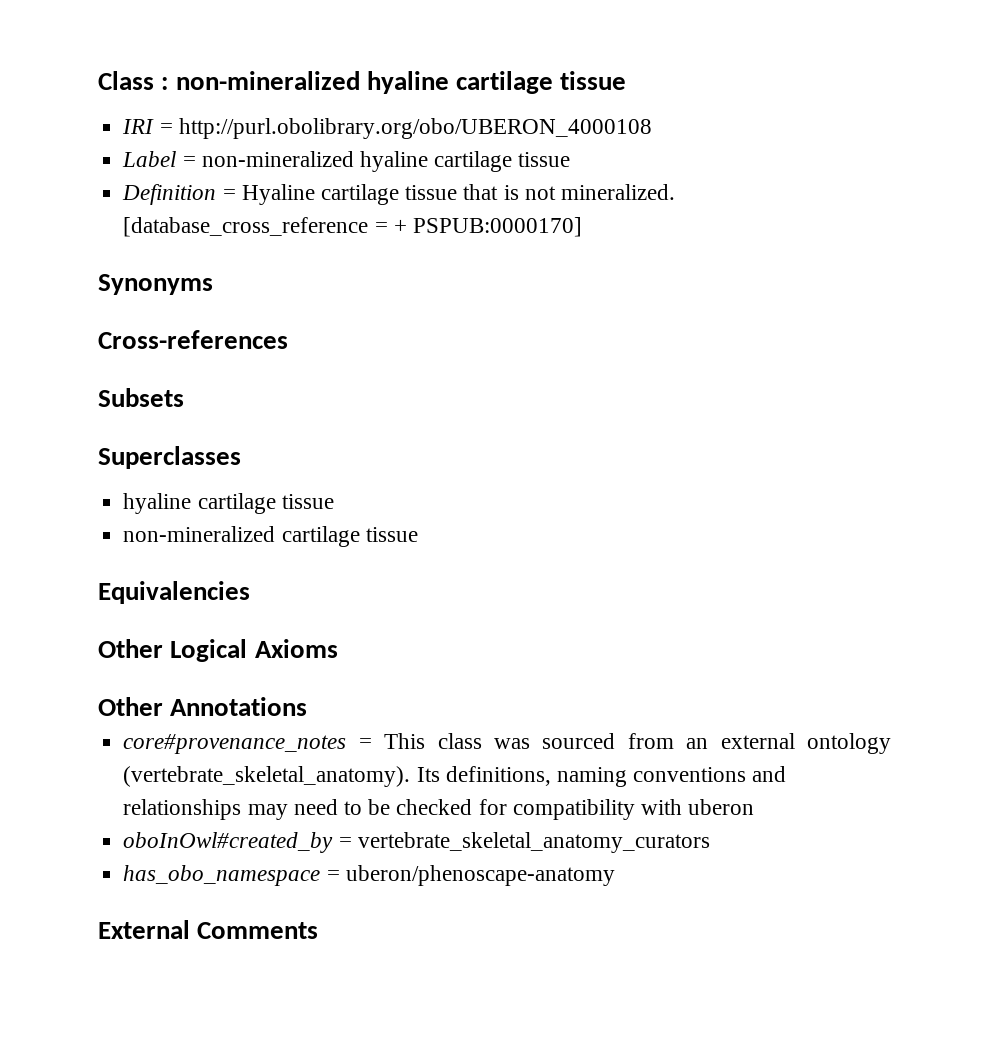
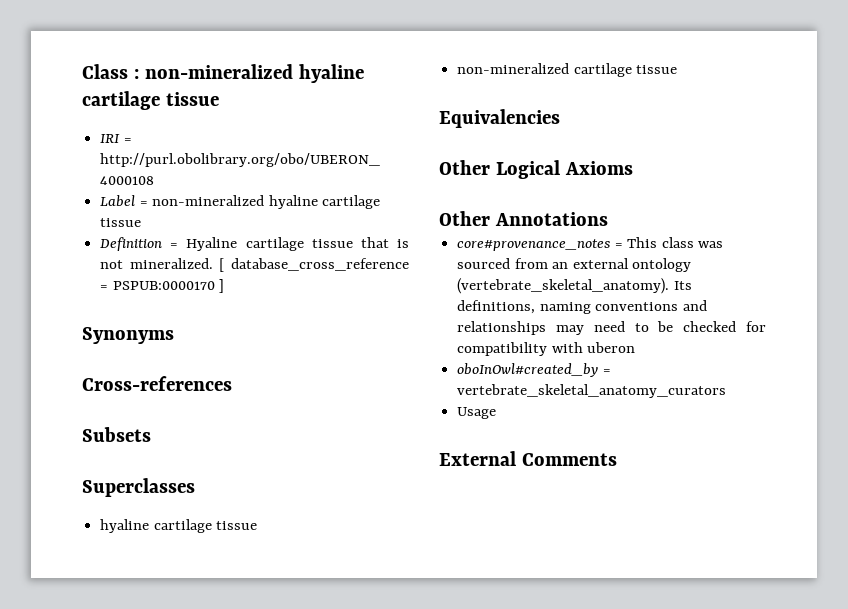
- [database_cross_reference = + PSPUB:0000170]
+ [ database_cross_reference = PSPUB:0000170 ]
- has_obo_namespace = uberon/phenoscape-anatomy
+ Usage

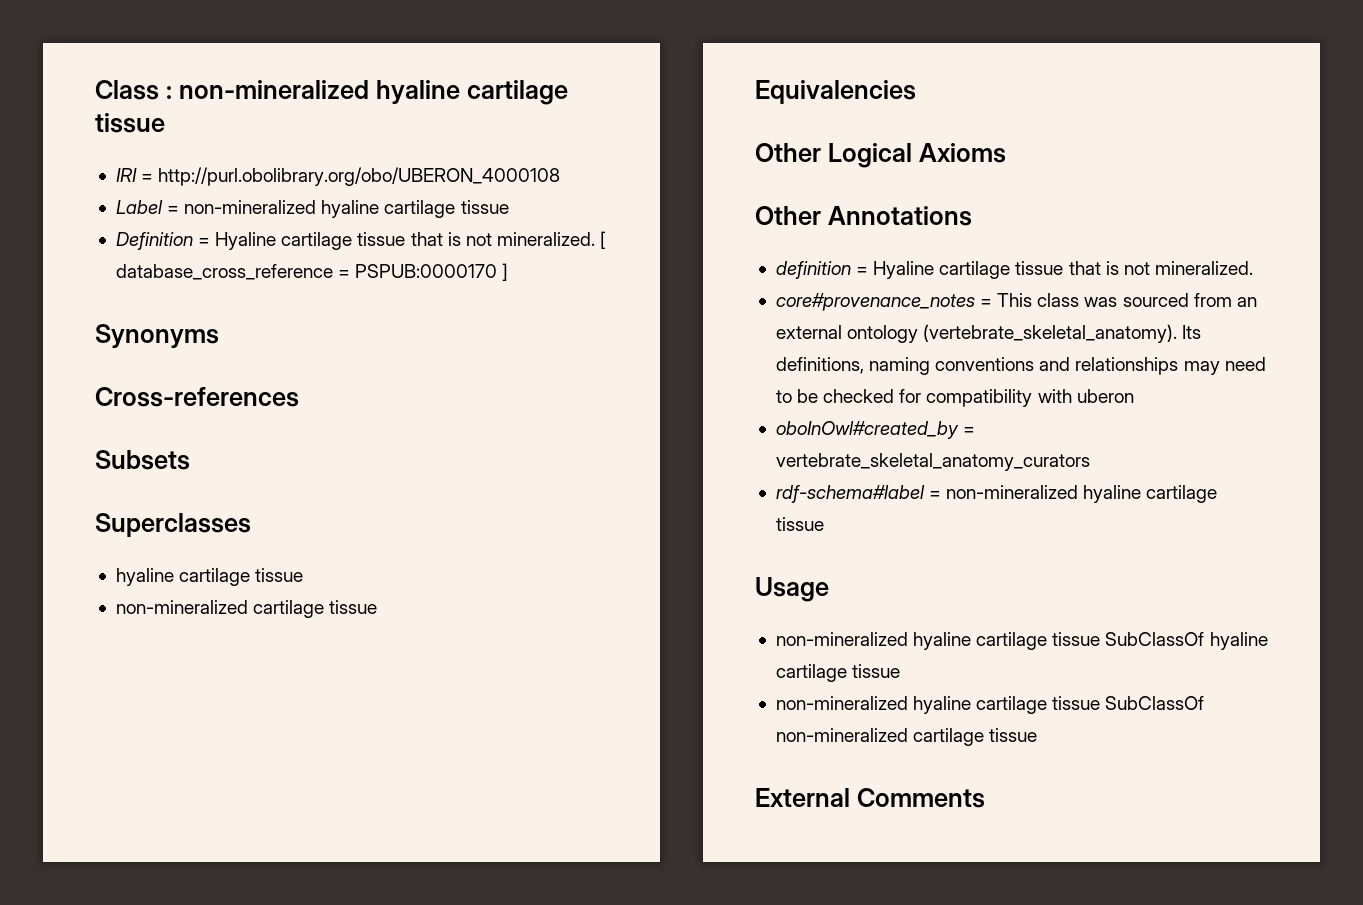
+ definition = Hyaline cartilage tissue that is not mineralized.
+ rdf-schema#label = non-mineralized hyaline cartilage tissue
  Usage
+ non-mineralized hyaline cartilage tissue SubClassOf hyaline cartilage tissue
+ non-mineralized hyaline cartilage tissue SubClassOf non-mineralized cartilage tissue

